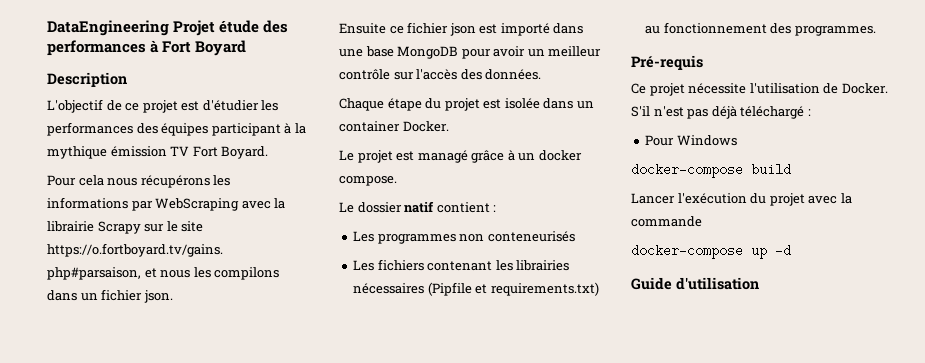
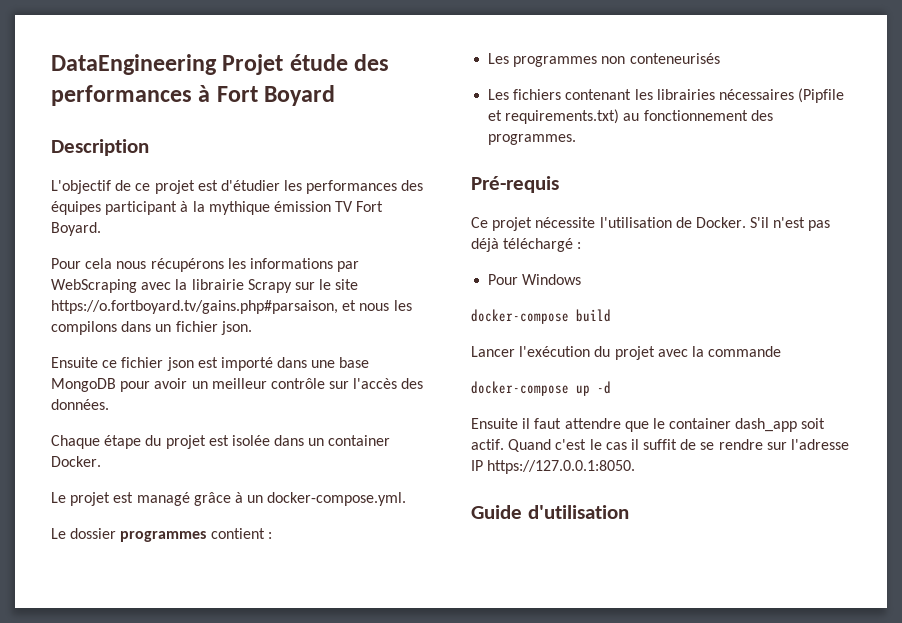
- Le projet est managé grâce à un docker compose.
+ Le projet est managé grâce à un docker-compose.yml.
- Le dossier natif contient :
+ Le dossier programmes contient :
+ Ensuite il faut attendre que le container dash_app soit actif. Quand c'est le cas il suffit de se rendre sur l'adresse IP https://127.0.0.1:8050.

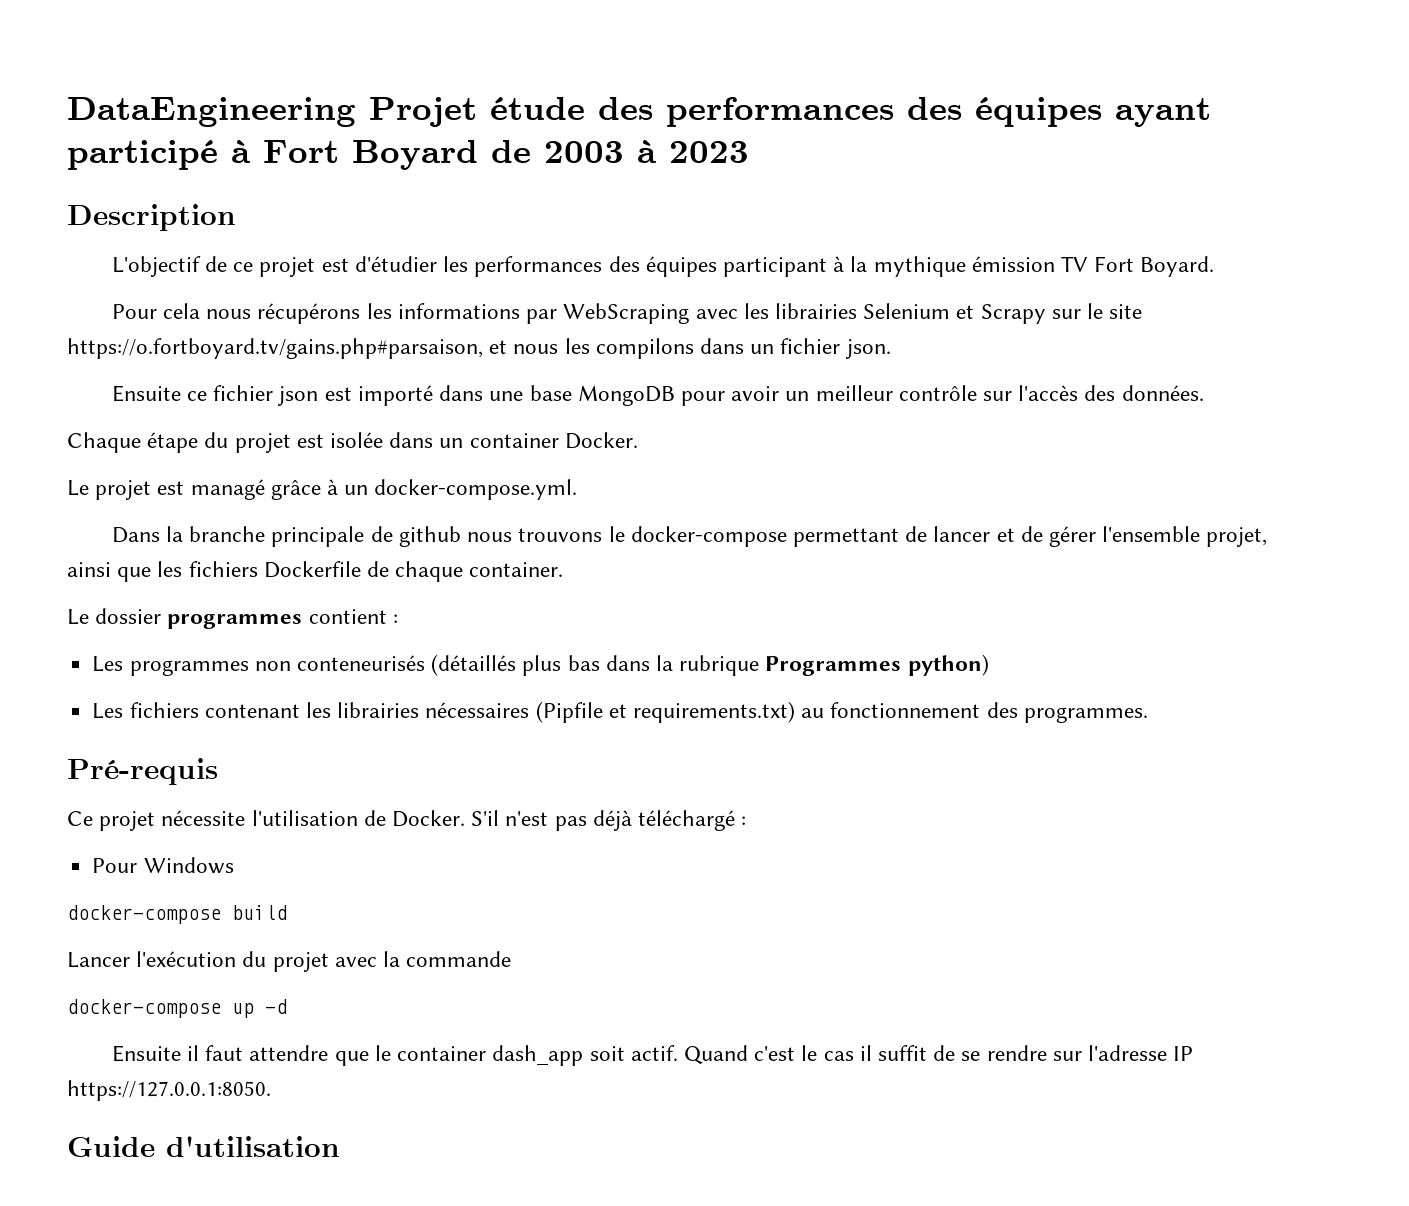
- DataEngineering Projet étude des performances à Fort Boyard
+ DataEngineering Projet étude des performances des équipes ayant participé à Fort Boyard de 2003 à 2023
- Pour cela nous récupérons les informations par WebScraping avec la librairie Scrapy sur le site https://o.fortboyard.tv/gains.php#parsaison, et nous les compilons dans un fichier json.
+ Pour cela nous récupérons les informations par WebScraping avec les librairies Selenium et Scrapy sur le site https://o.fortboyard.tv/gains.php#parsaison, et nous les compilons dans un fichier json.
+ Dans la branche principale de github nous trouvons le docker-compose permettant de lancer et de gérer l'ensemble projet, ainsi que les fichiers Dockerfile de chaque container.
- Les programmes non conteneurisés
+ Les programmes non conteneurisés (détaillés plus bas dans la rubrique Programmes python)

